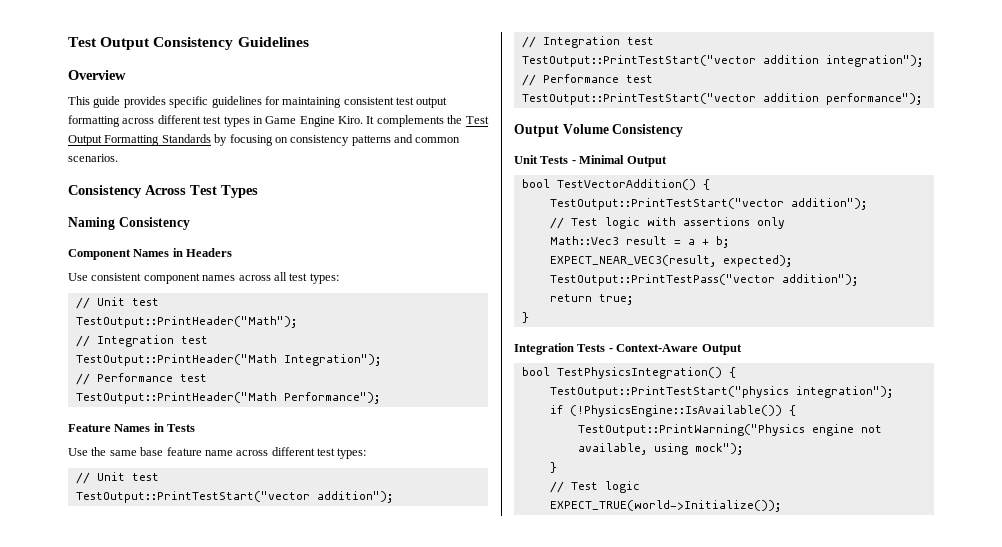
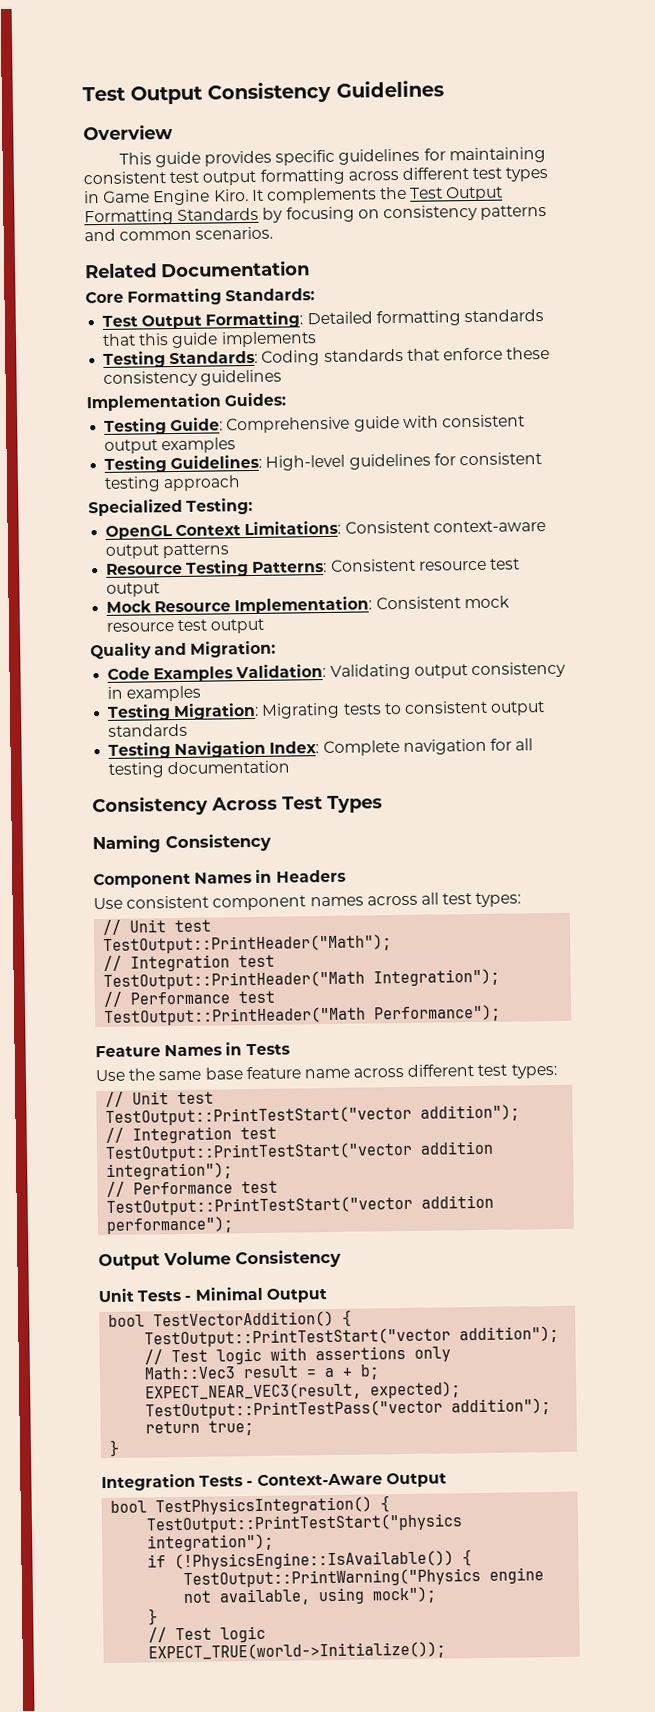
+ Related Documentation
+ Core Formatting Standards:
+ Test Output Formatting: Detailed formatting standards that this guide implements
+ Testing Standards: Coding standards that enforce these consistency guidelines
+ Implementation Guides:
+ Testing Guide: Comprehensive guide with consistent output examples
+ Testing Guidelines: High-level guidelines for consistent testing approach
+ Specialized Testing:
+ OpenGL Context Limitations: Consistent context-aware output patterns
+ Resource Testing Patterns: Consistent resource test output
+ Mock Resource Implementation: Consistent mock resource test output
+ Quality and Migration:
+ Code Examples Validation: Validating output consistency in examples
+ Testing Migration: Migrating tests to consistent output standards
+ Testing Navigation Index: Complete navigation for all testing documentation

